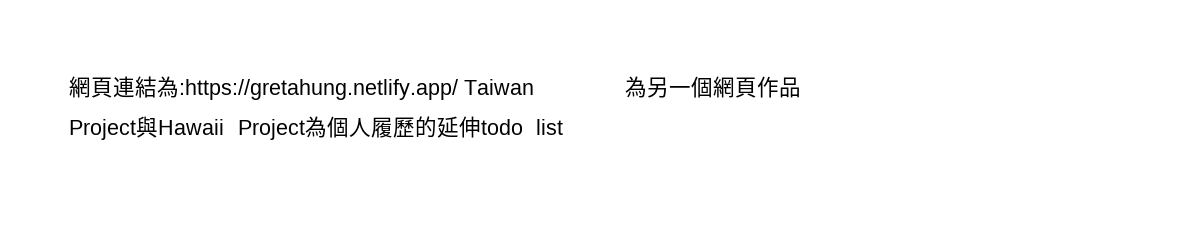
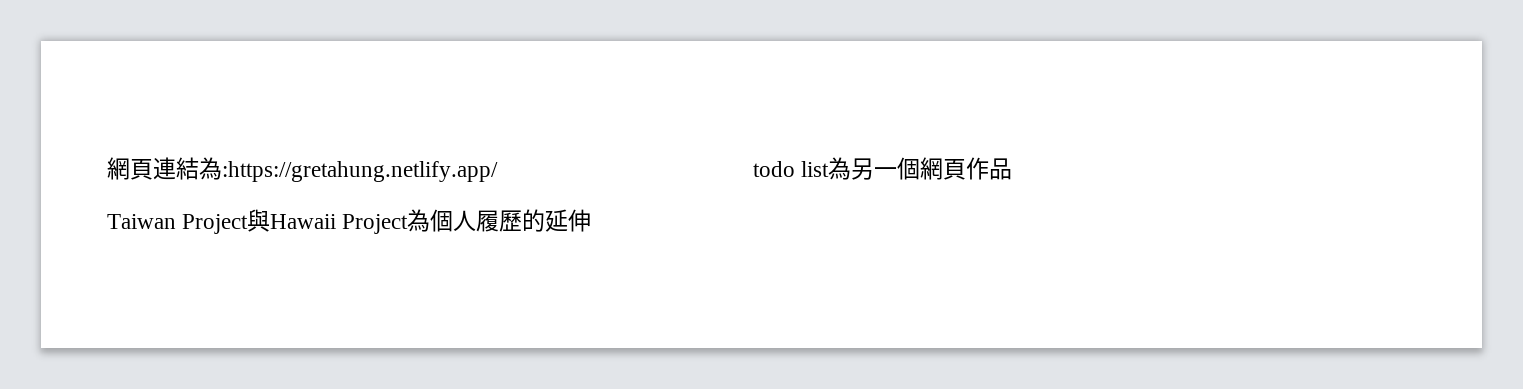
- 網頁連結為:https://gretahung.netlify.app/ Taiwan Project與Hawaii Project為個人履歷的延伸todo list為另一個網頁作品
+ 網頁連結為:https://gretahung.netlify.app/
+ Taiwan Project與Hawaii Project為個人履歷的延伸
+ todo list為另一個網頁作品

